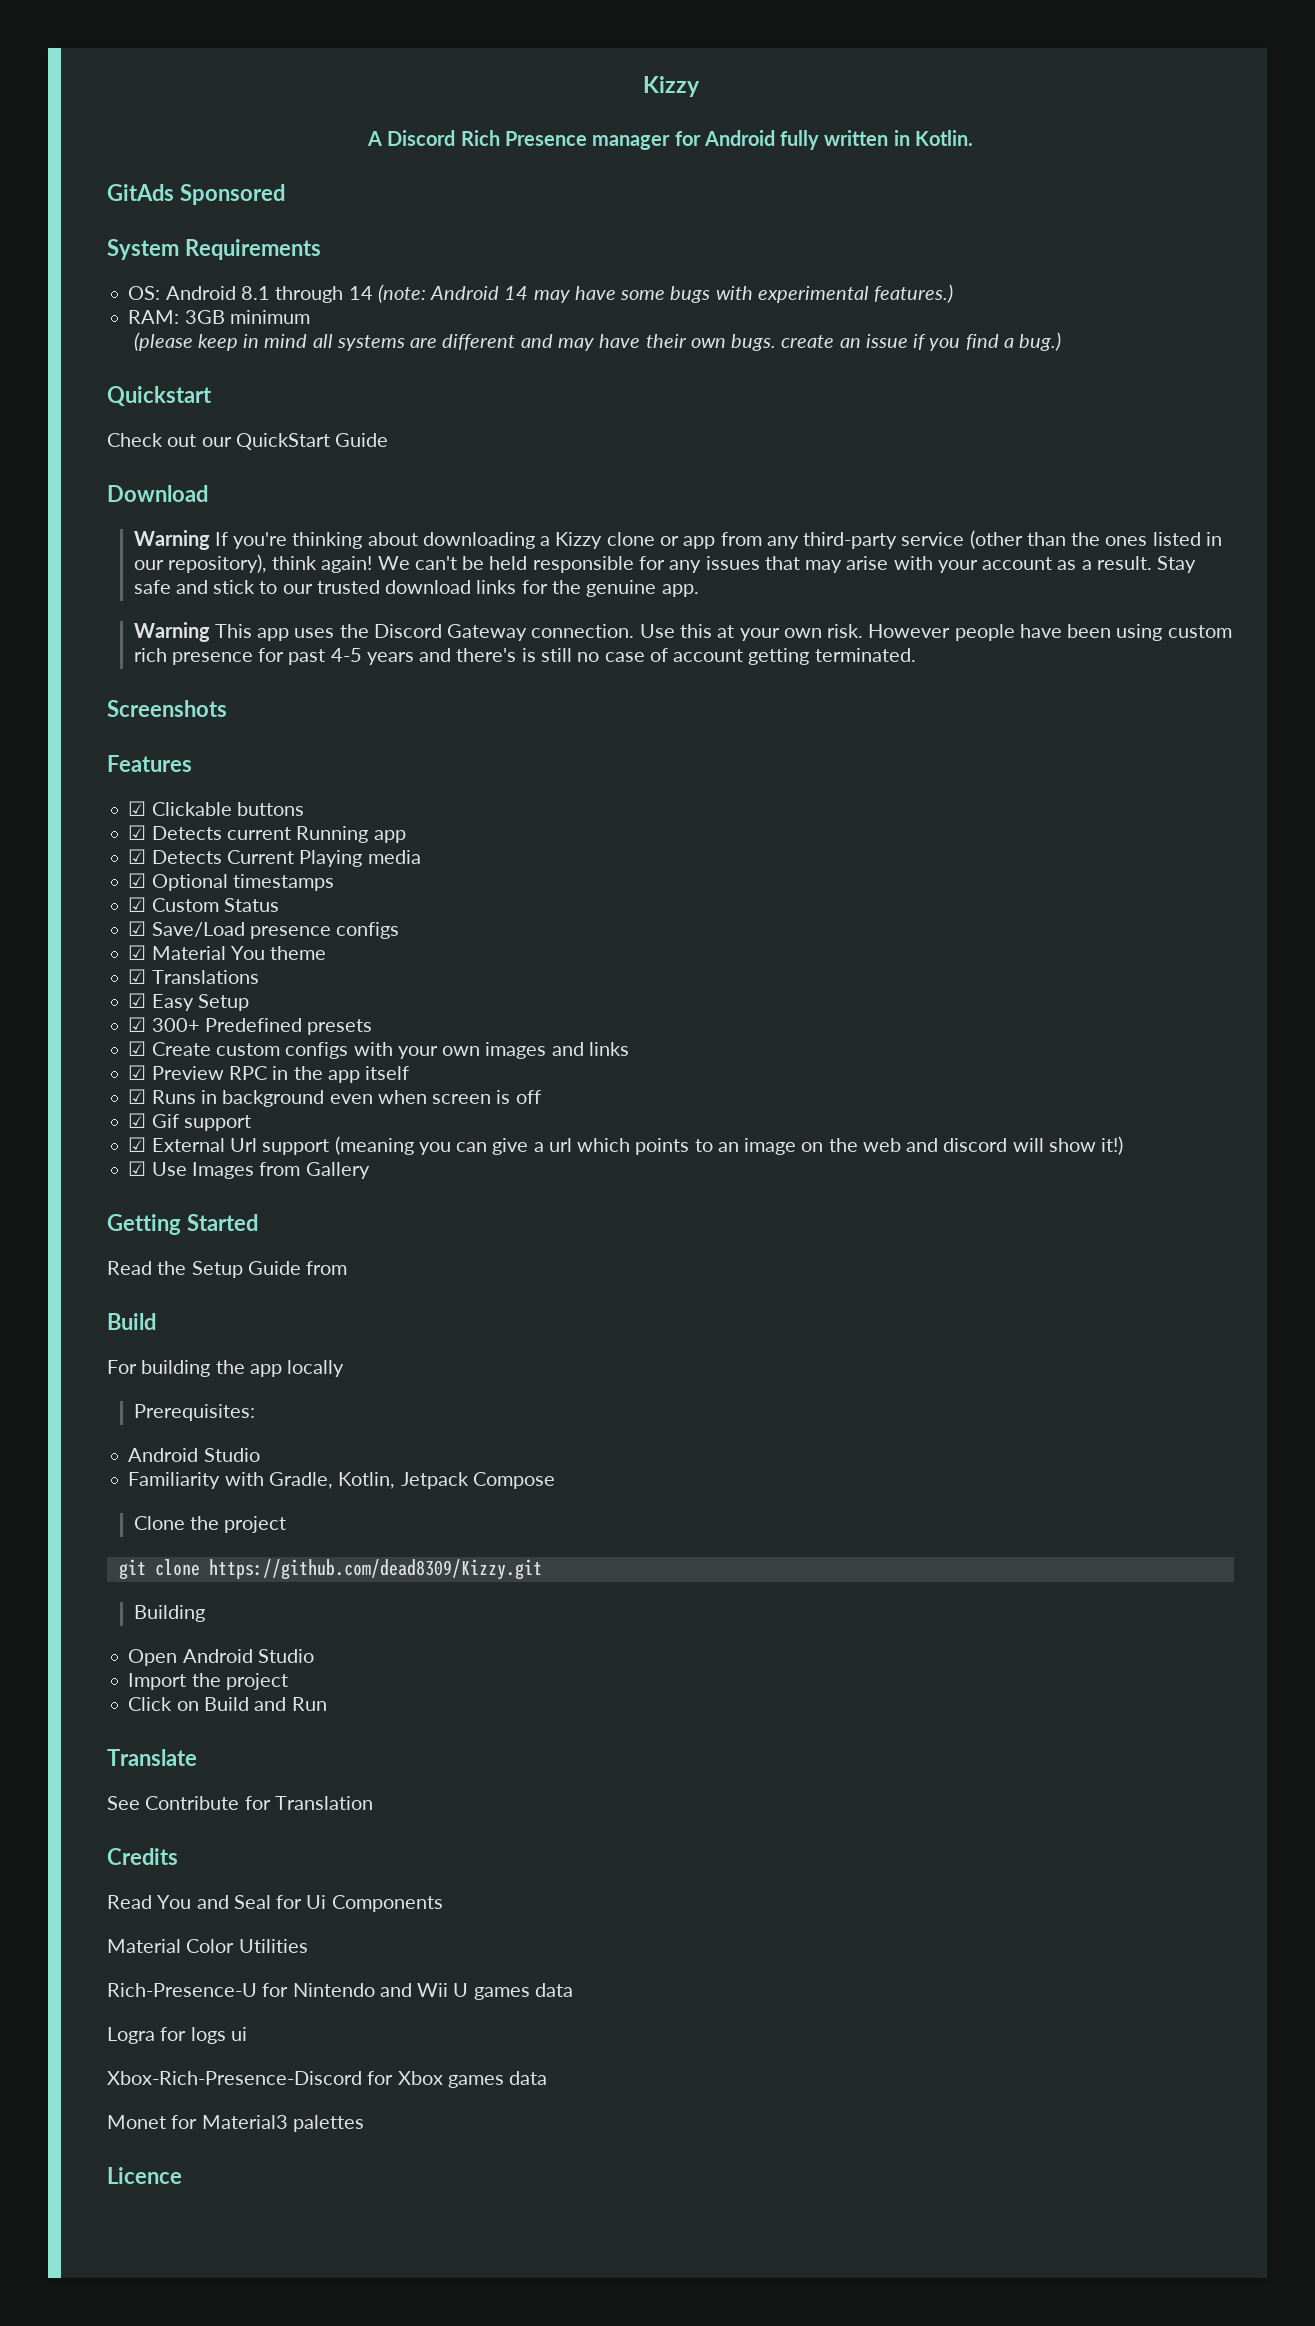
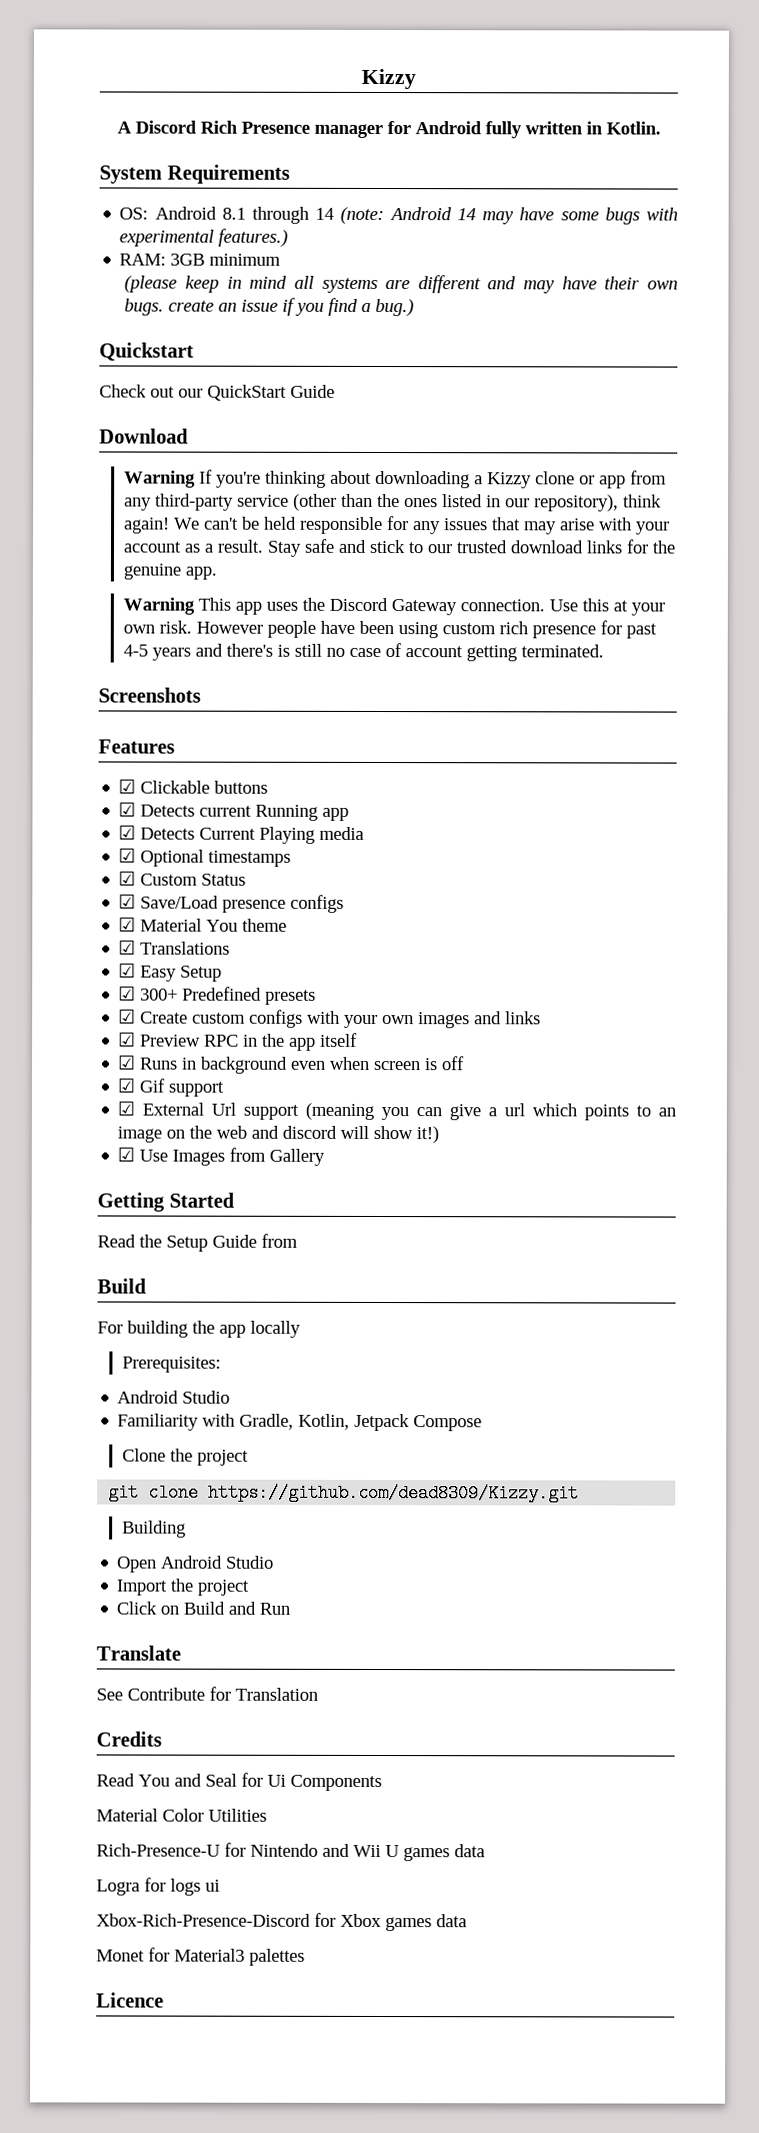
- GitAds Sponsored

